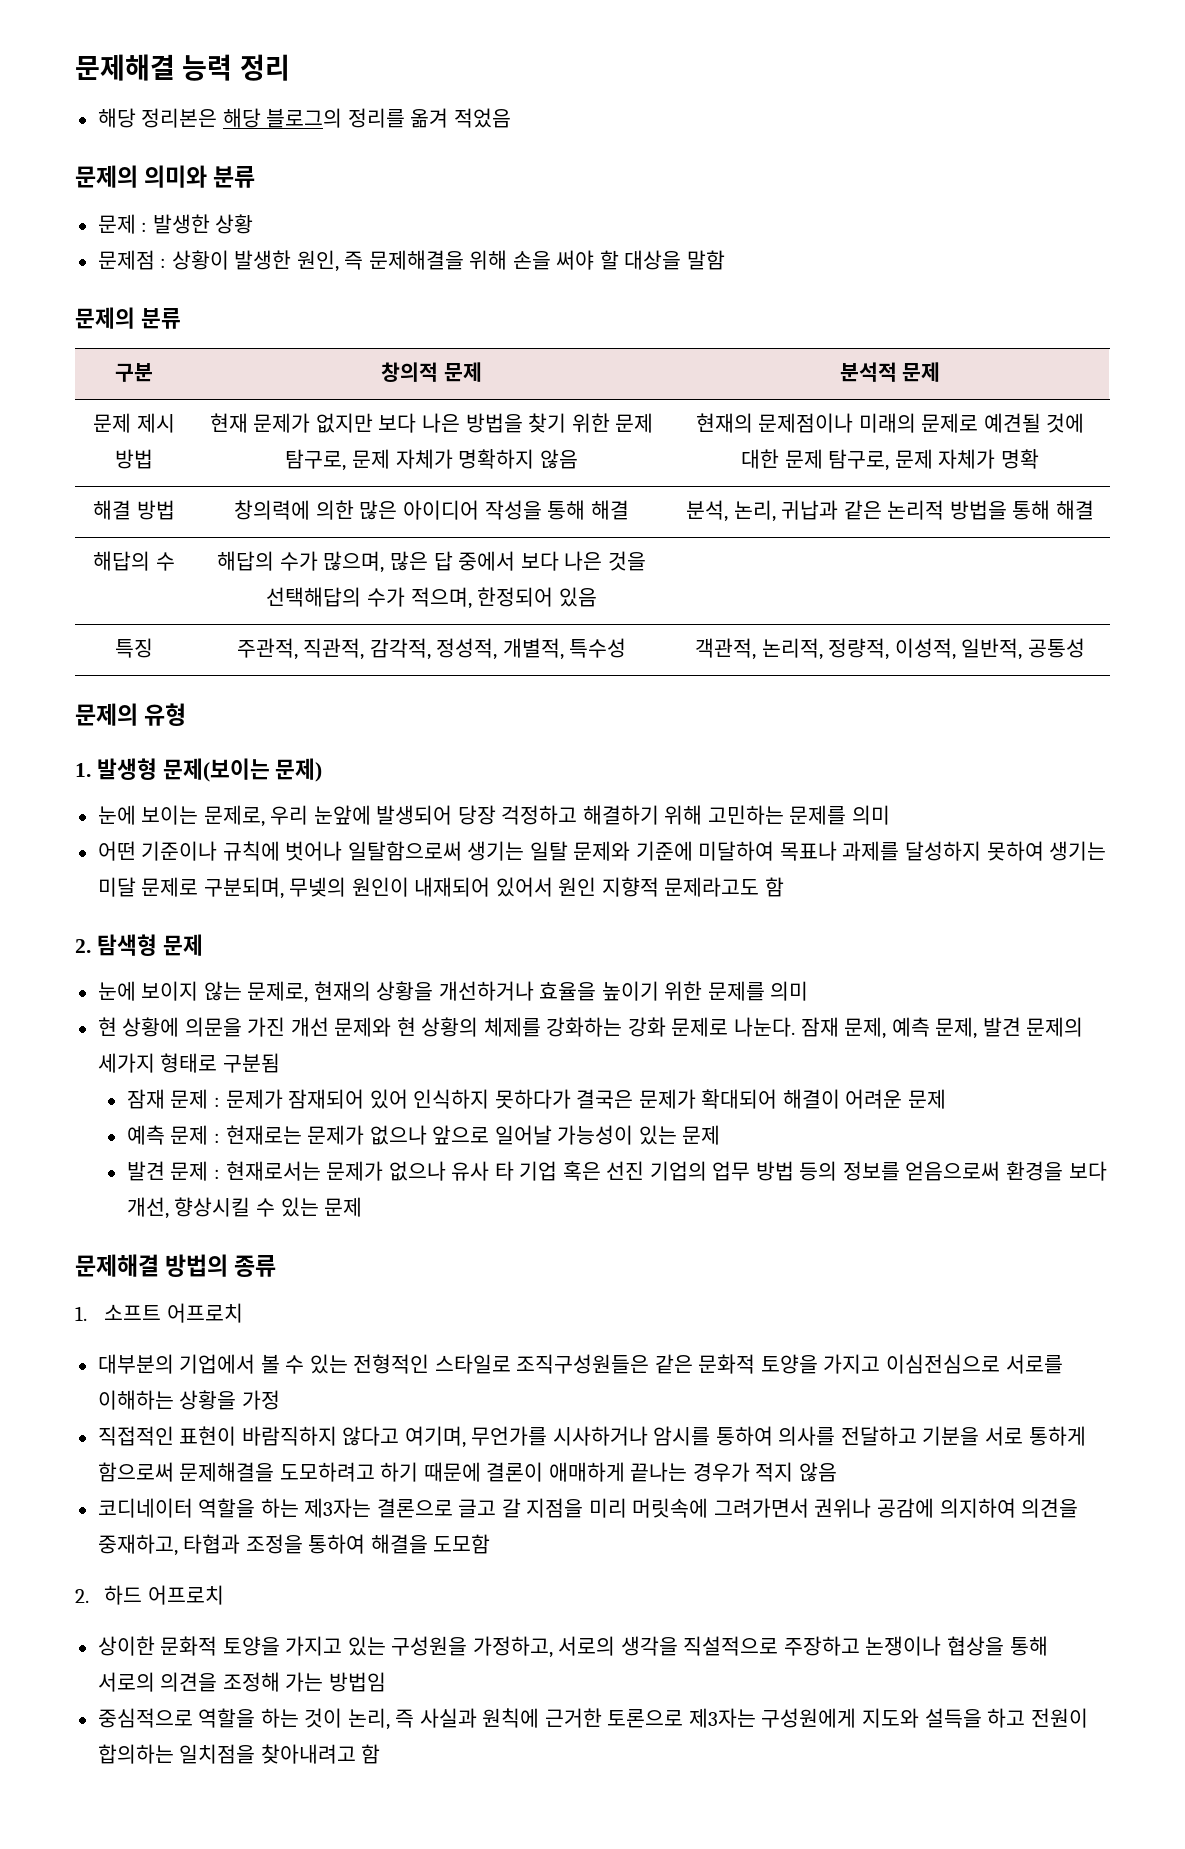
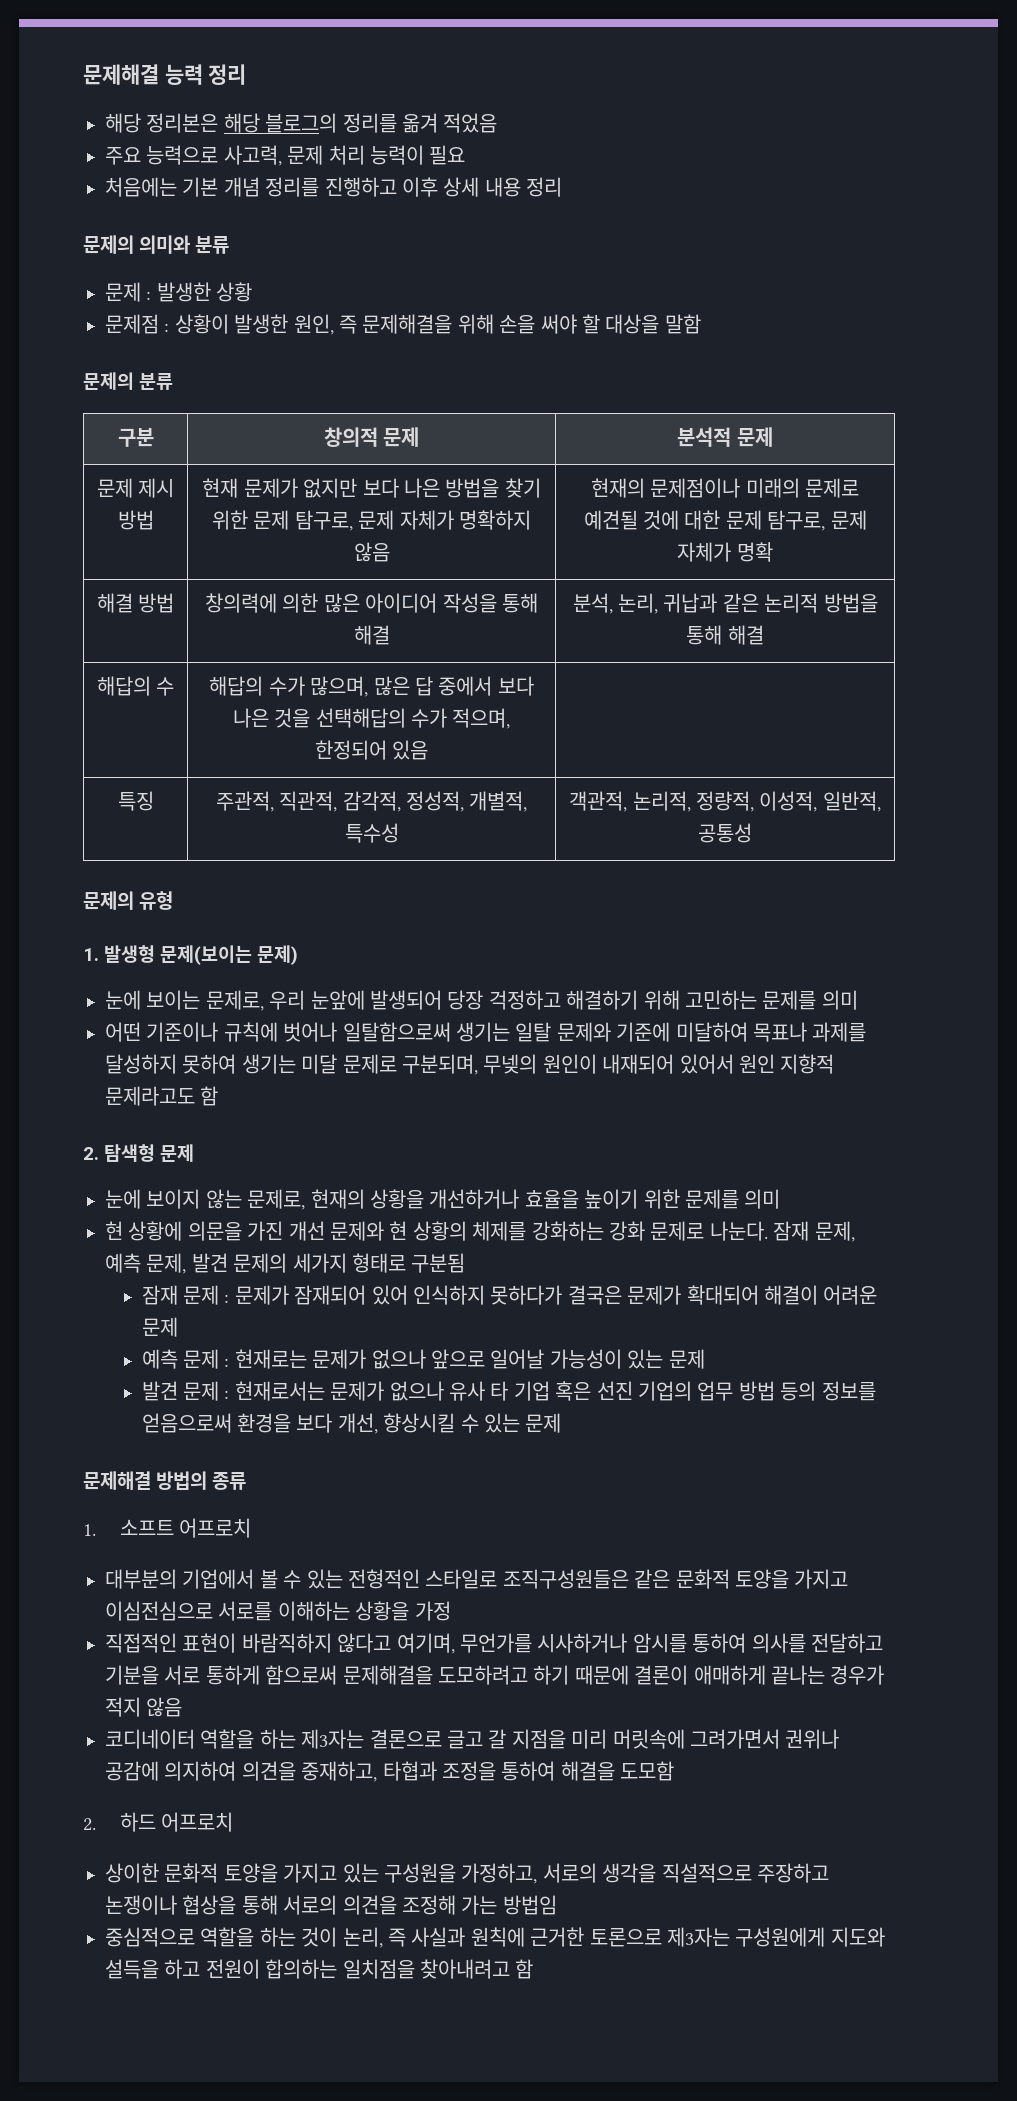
+ 주요 능력으로 사고력, 문제 처리 능력이 필요
+ 처음에는 기본 개념 정리를 진행하고 이후 상세 내용 정리

